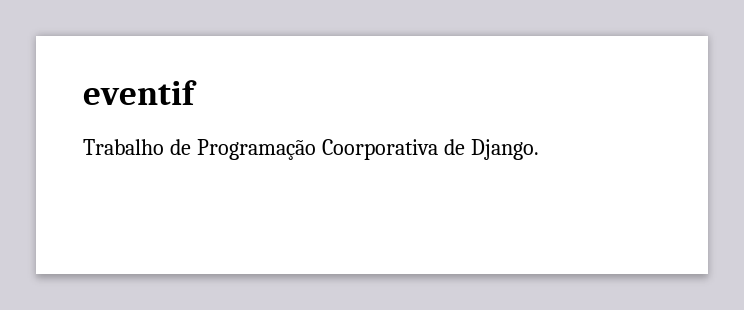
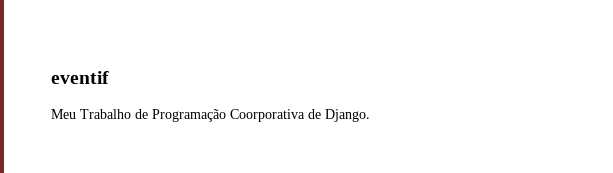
- Trabalho de Programação Coorporativa de Django.
+ Meu Trabalho de Programação Coorporativa de Django.

